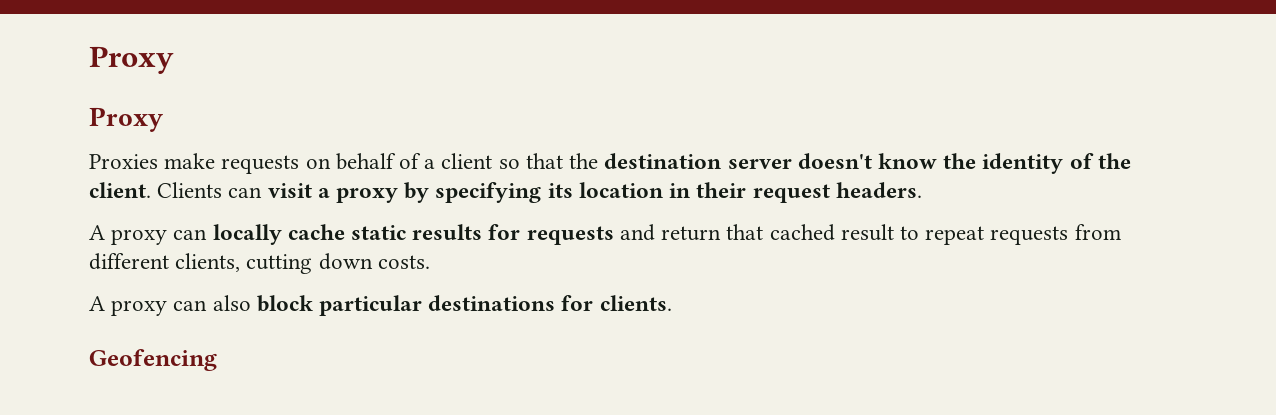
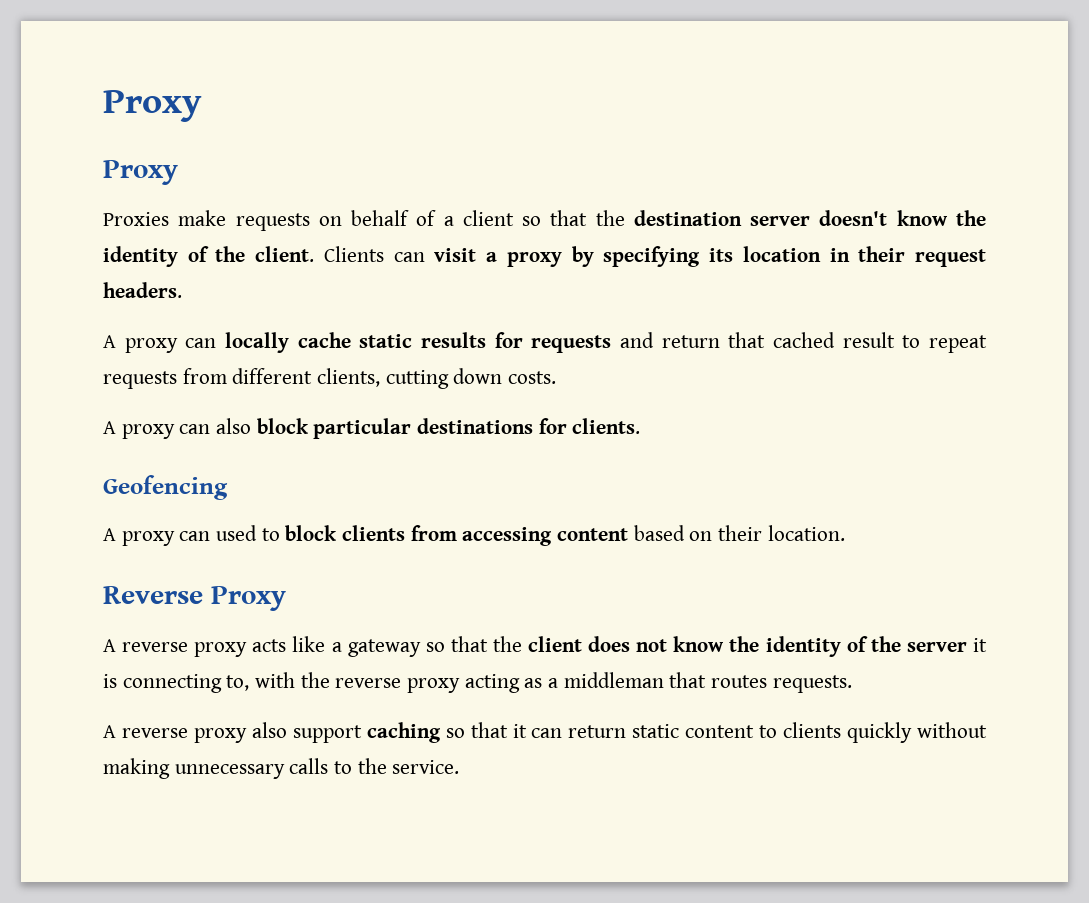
+ A proxy can used to block clients from accessing content based on their location.
+ Reverse Proxy
+ A reverse proxy acts like a gateway so that the client does not know the identity of the server it is connecting to, with the reverse proxy acting as a middleman that routes requests.
+ A reverse proxy also support caching so that it can return static content to clients quickly without making unnecessary calls to the service.

